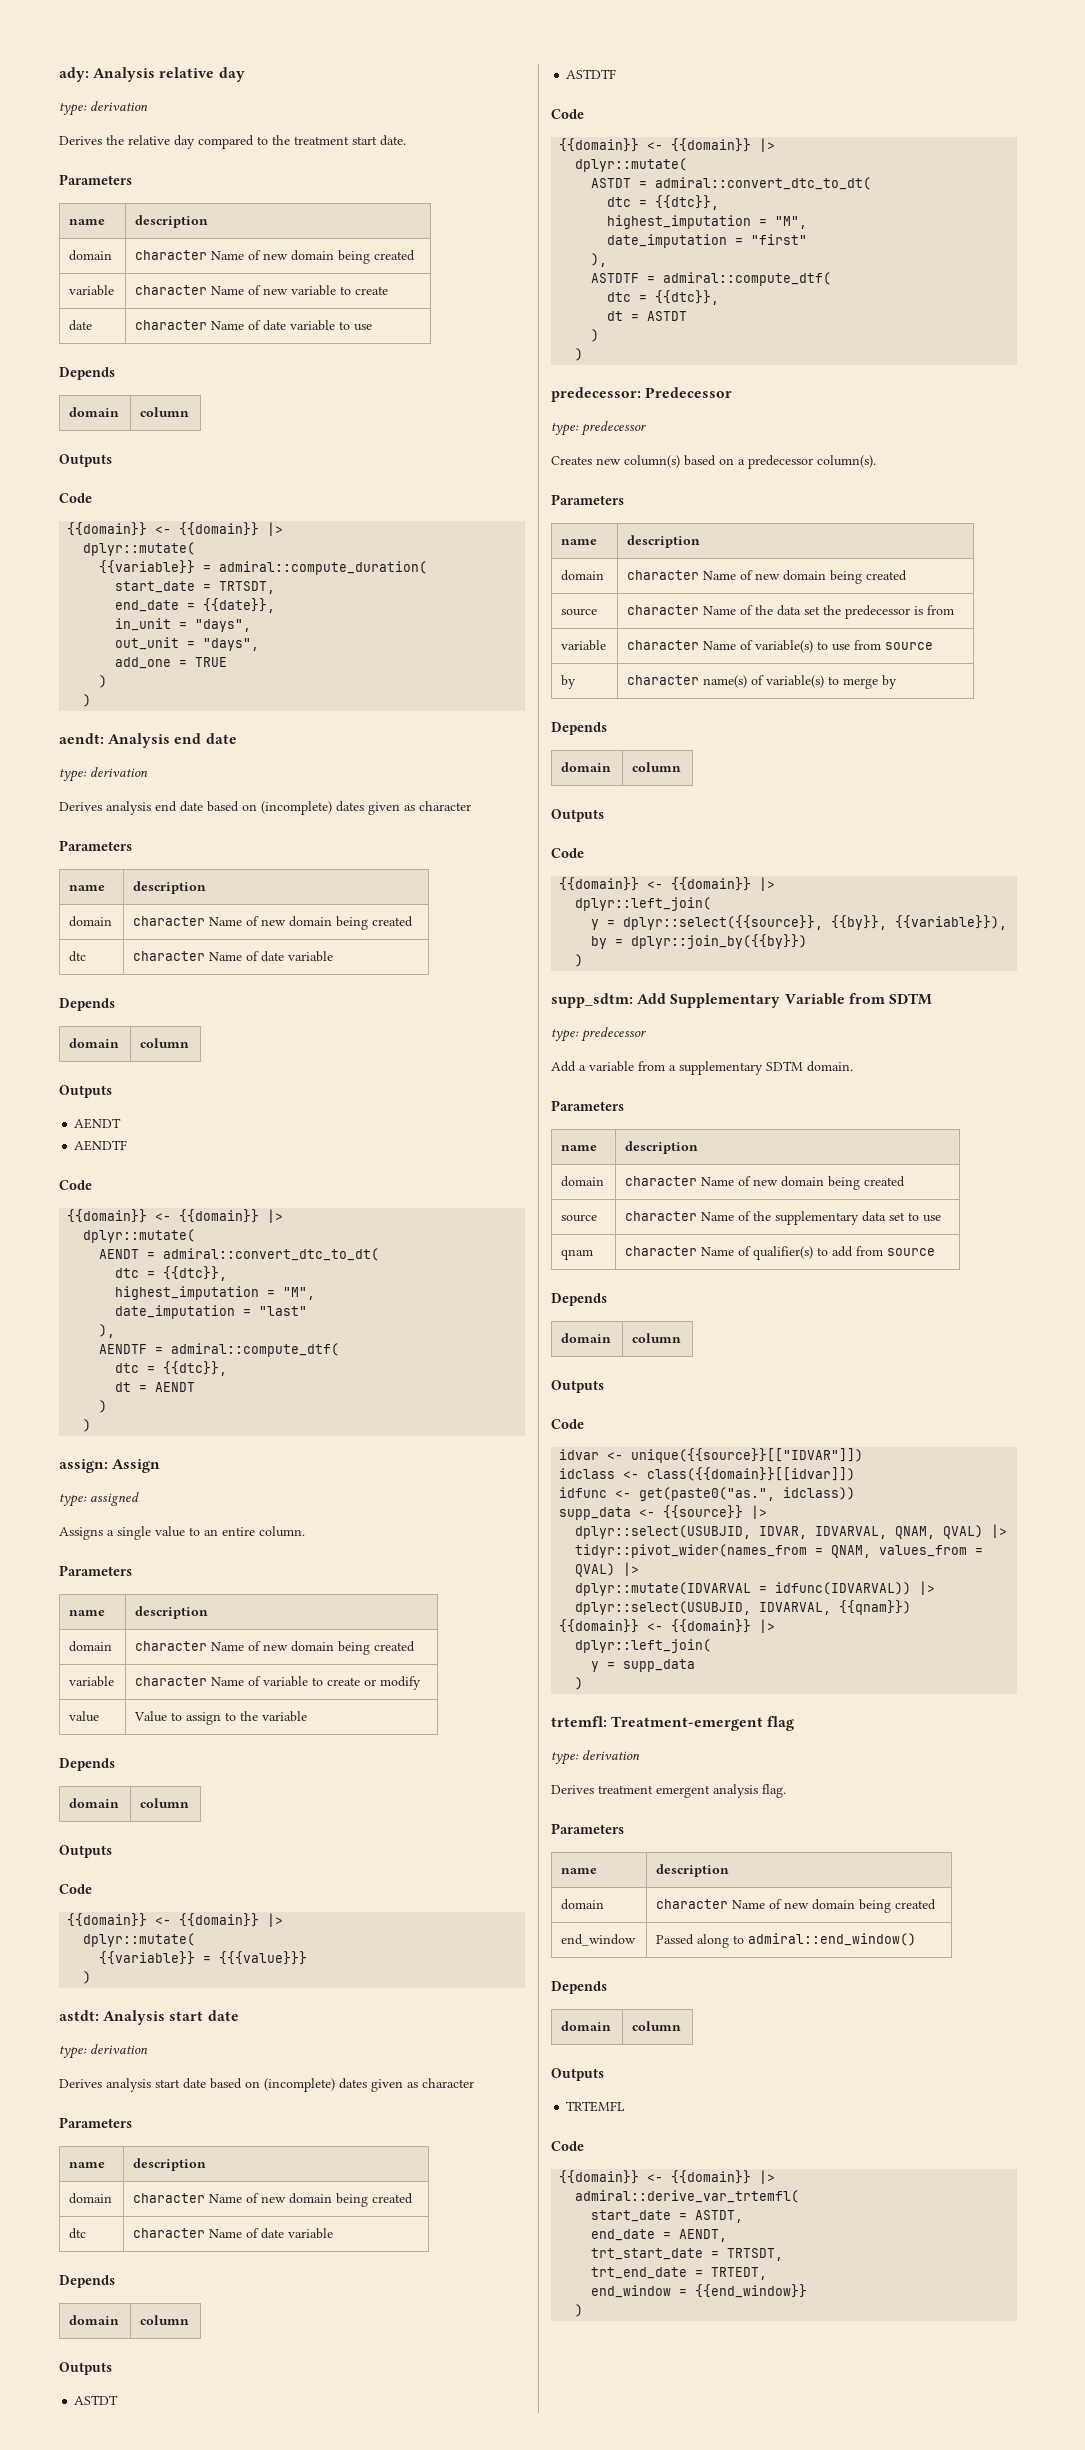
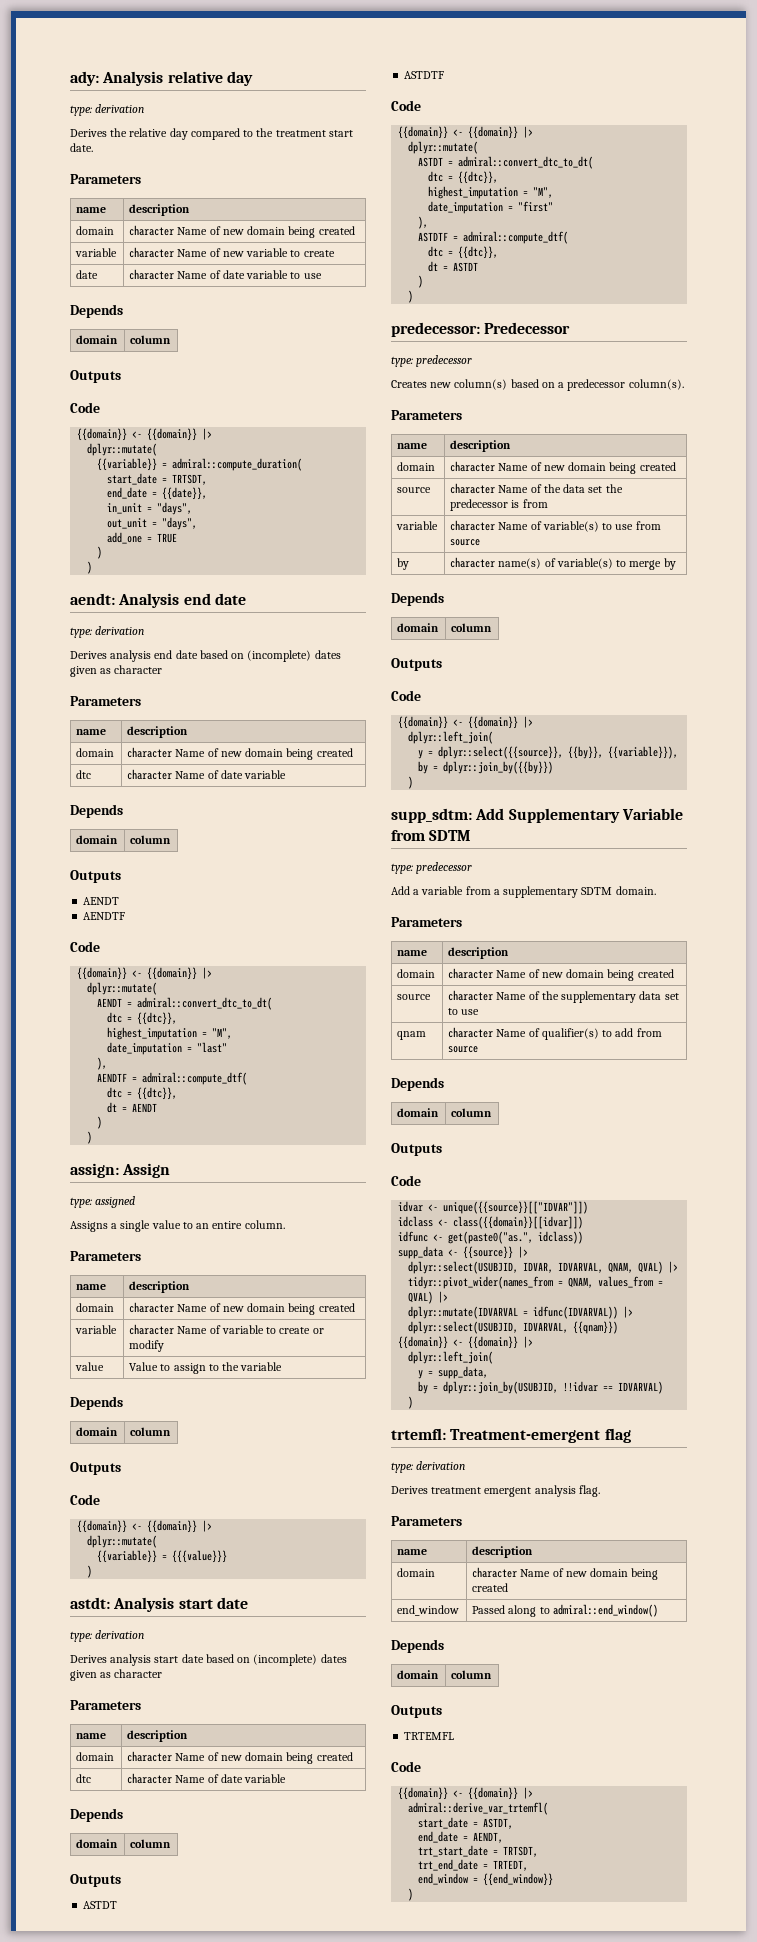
- y = supp_data
+ y = supp_data,
+ by = dplyr::join_by(USUBJID, !!idvar == IDVARVAL)

